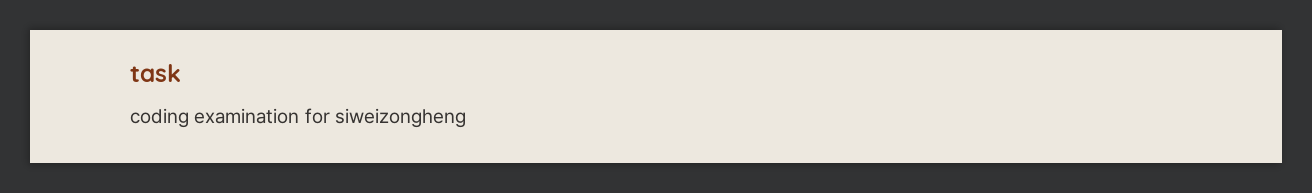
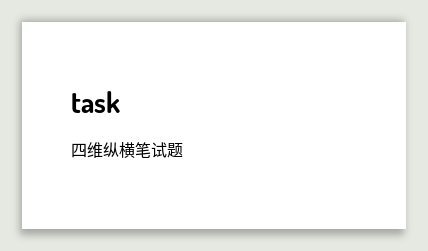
- coding examination for siweizongheng
+ 四维纵横笔试题

